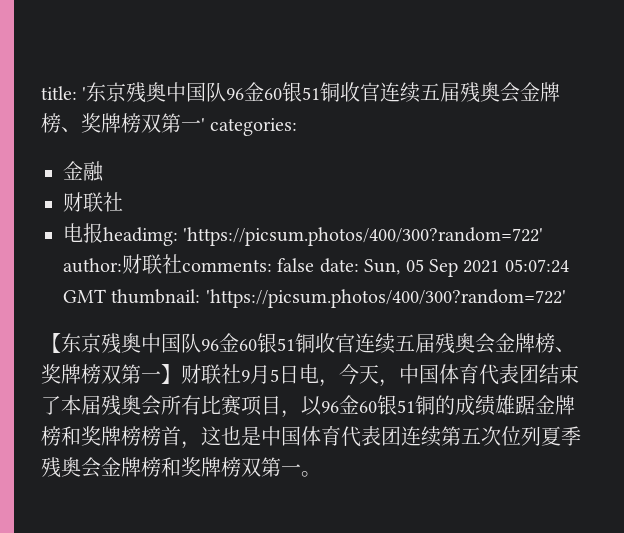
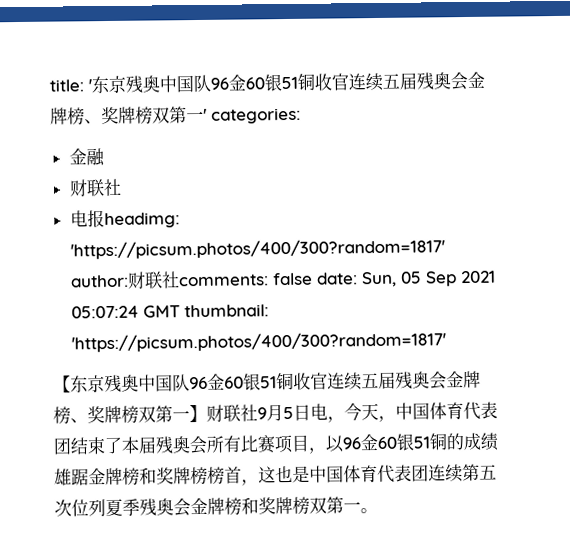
- 电报headimg: 'https://picsum.photos/400/300?random=722' author:财联社comments: false date: Sun, 05 Sep 2021 05:07:24 GMT thumbnail: 'https://picsum.photos/400/300?random=722'
+ 电报headimg: 'https://picsum.photos/400/300?random=1817' author:财联社comments: false date: Sun, 05 Sep 2021 05:07:24 GMT thumbnail: 'https://picsum.photos/400/300?random=1817'

